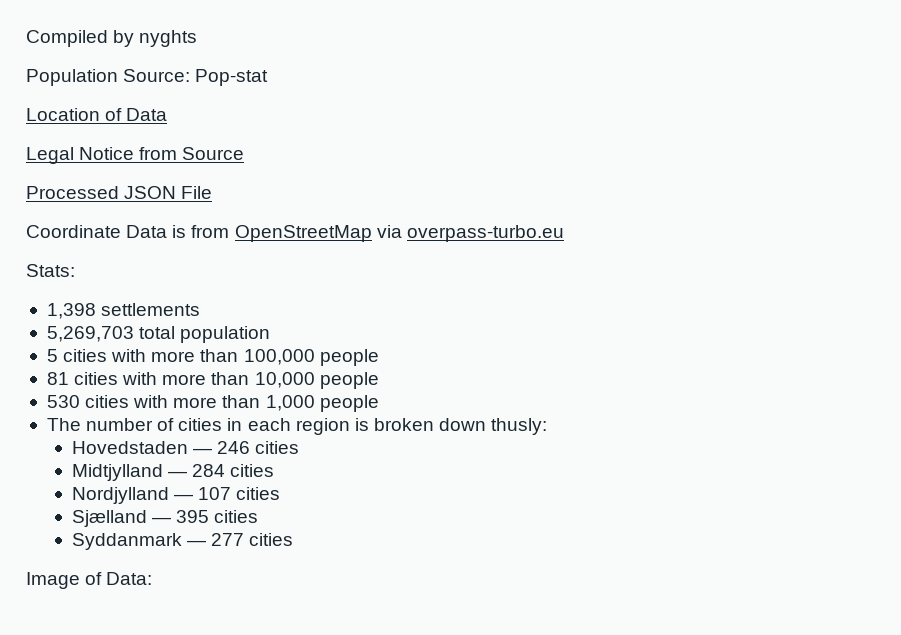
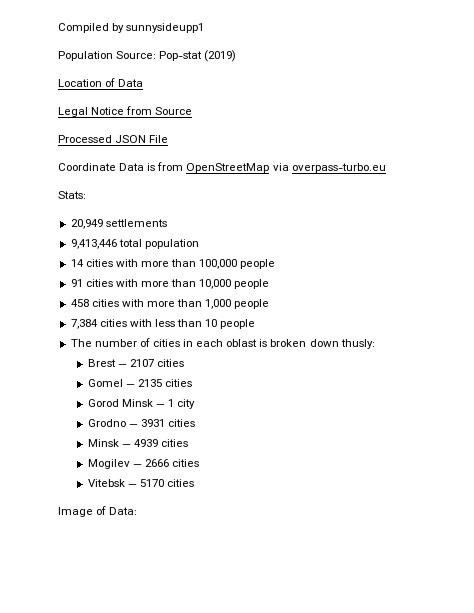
- Compiled by nyghts
+ Compiled by sunnysideupp1
- Population Source: Pop-stat
+ Population Source: Pop-stat (2019)
- 1,398 settlements
+ 20,949 settlements
- 5,269,703 total population
+ 9,413,446 total population
- 5 cities with more than 100,000 people
+ 14 cities with more than 100,000 people
- 81 cities with more than 10,000 people
+ 91 cities with more than 10,000 people
- 530 cities with more than 1,000 people
+ 458 cities with more than 1,000 people
+ 7,384 cities with less than 10 people
- The number of cities in each region is broken down thusly:
+ The number of cities in each oblast is broken down thusly:
- Hovedstaden — 246 cities
- Midtjylland — 284 cities
- Nordjylland — 107 cities
- Sjælland — 395 cities
- Syddanmark — 277 cities
+ Brest — 2107 cities
+ Gomel — 2135 cities
+ Gorod Minsk — 1 city
+ Grodno — 3931 cities
+ Minsk — 4939 cities
+ Mogilev — 2666 cities
+ Vitebsk — 5170 cities

